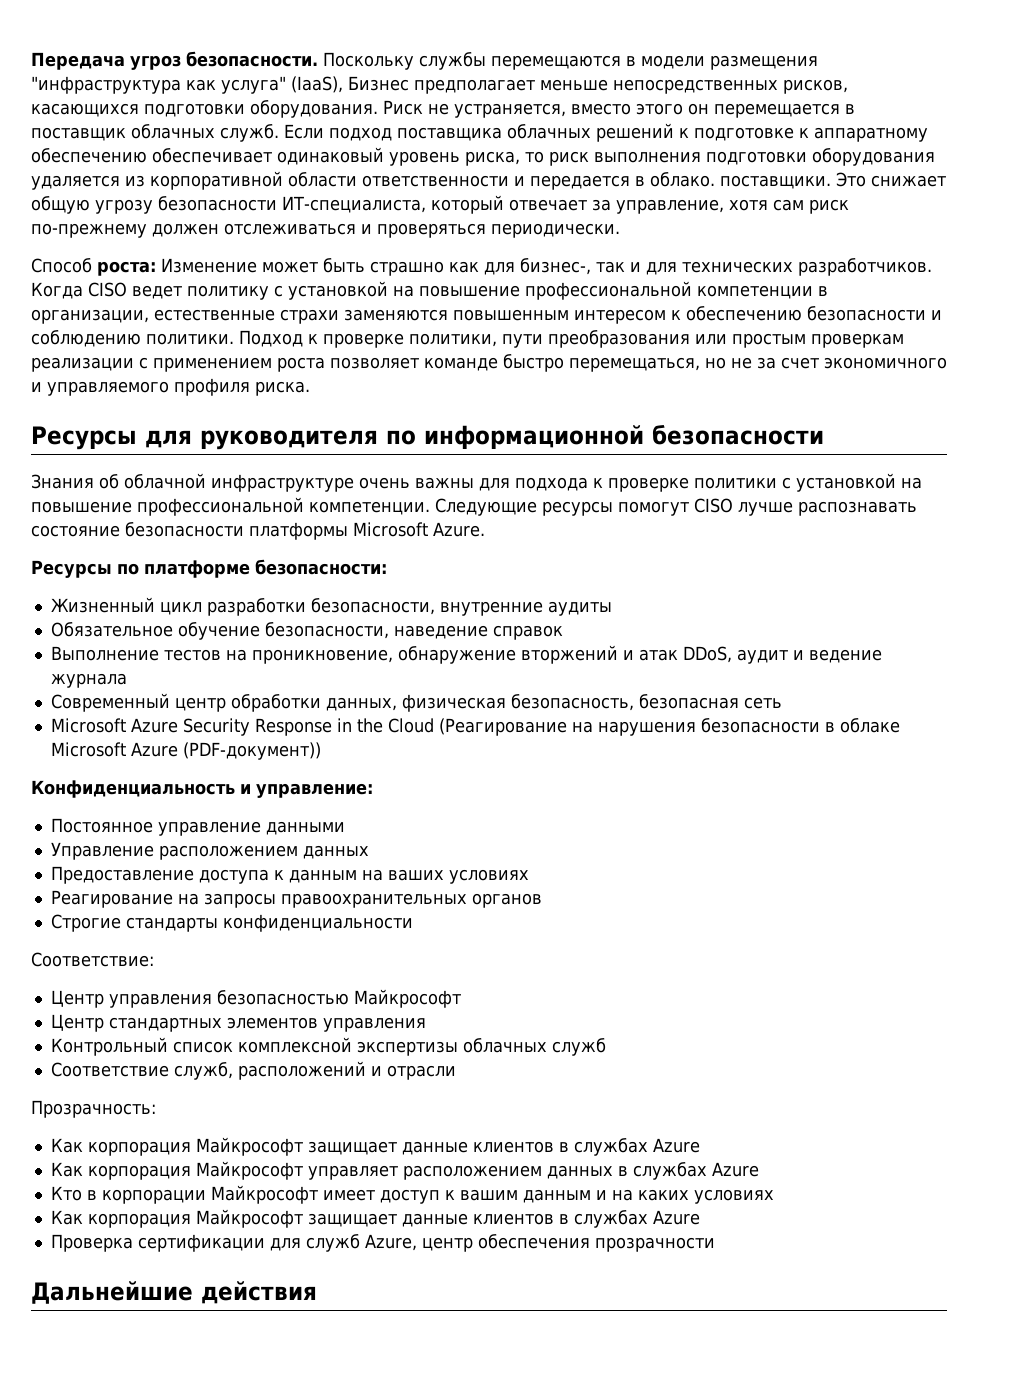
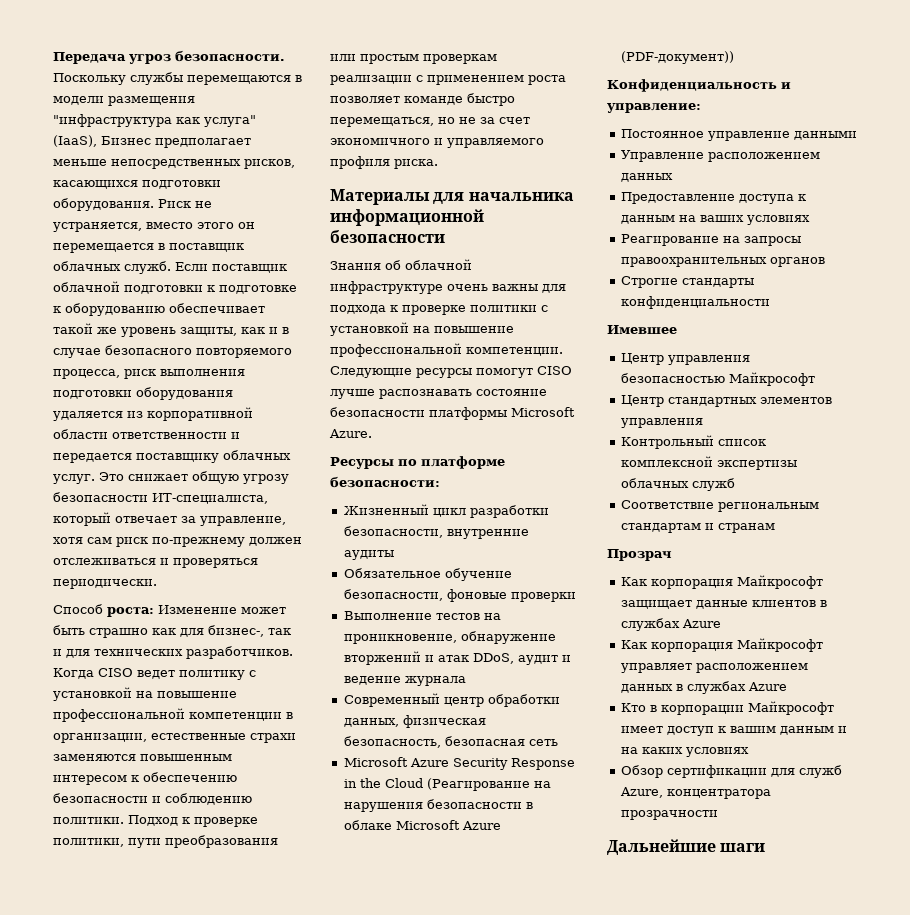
- Если подход поставщика облачных решений к подготовке к аппаратному обеспечению обеспечивает одинаковый уровень риска, то риск выполнения подготовки оборудования удаляется из корпоративной области ответственности и передается в облако. поставщики.
+ Если поставщик облачной подготовки к подготовке к оборудованию обеспечивает такой же уровень защиты, как и в случае безопасного повторяемого процесса, риск выполнения подготовки оборудования удаляется из корпоративной области ответственности и передается поставщику облачных услуг.
- Ресурсы для руководителя по информационной безопасности
+ Материалы для начальника информационной безопасности
- Обязательное обучение безопасности, наведение справок
+ Обязательное обучение безопасности, фоновые проверки
- Соответствие:
+ Имевшее
- Соответствие служб, расположений и отрасли
- Прозрачность:
+ Соответствие региональным стандартам и странам
+ Прозрач
  Кто в корпорации Майкрософт имеет доступ к вашим данным и на каких условиях
- Как корпорация Майкрософт защищает данные клиентов в службах Azure
- Проверка сертификации для служб Azure, центр обеспечения прозрачности
+ Обзор сертификации для служб Azure, концентратора прозрачности
- Дальнейшие действия
+ Дальнейшие шаги

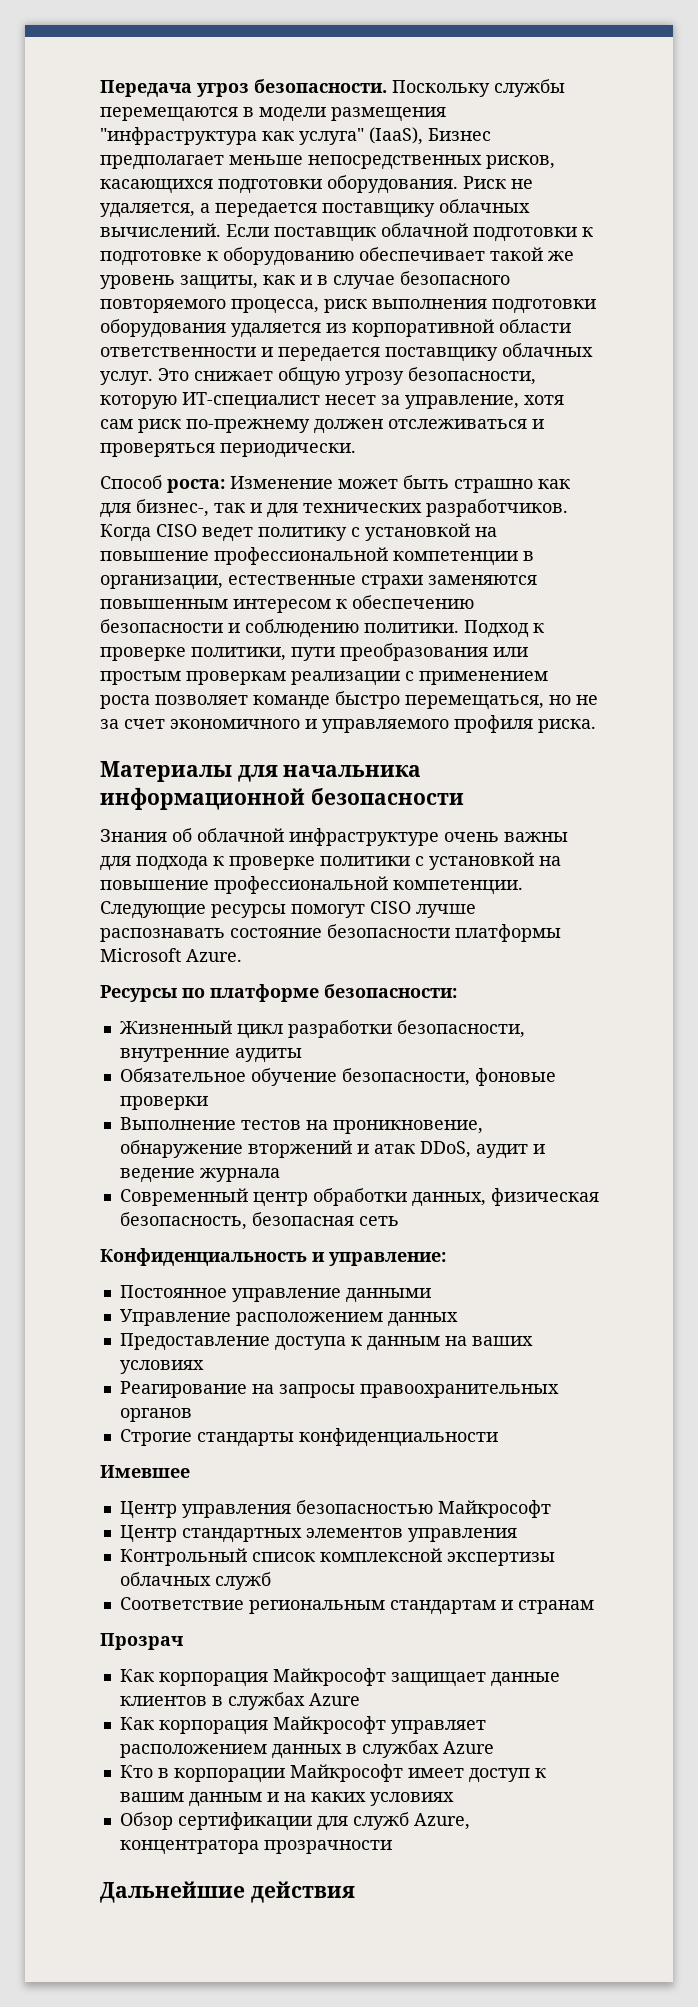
- Риск не устраняется, вместо этого он перемещается в поставщик облачных служб.
+ Риск не удаляется, а передается поставщику облачных вычислений.
- Это снижает общую угрозу безопасности ИТ-специалиста, который отвечает за управление, хотя сам риск по-прежнему должен отслеживаться и проверяться периодически.
+ Это снижает общую угрозу безопасности, которую ИТ-специалист несет за управление, хотя сам риск по-прежнему должен отслеживаться и проверяться периодически.
- Microsoft Azure Security Response in the Cloud (Реагирование на нарушения безопасности в облаке Microsoft Azure (PDF-документ))
- Дальнейшие шаги
+ Дальнейшие действия

